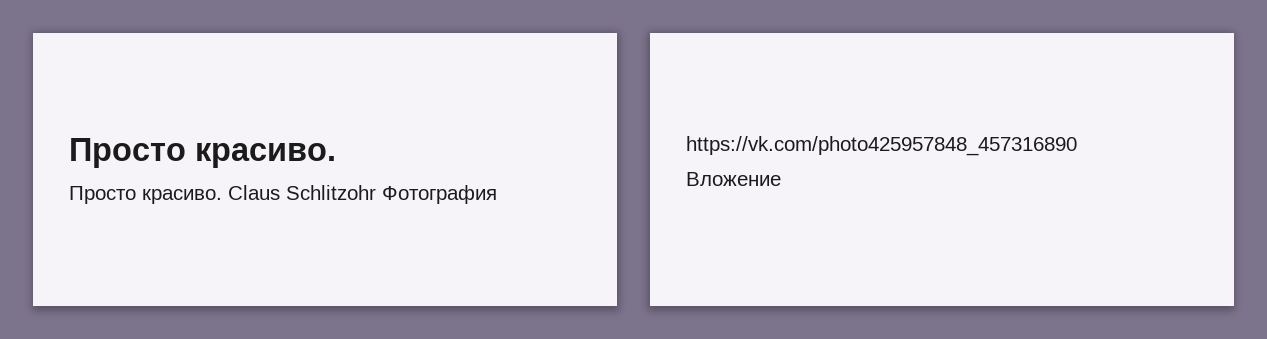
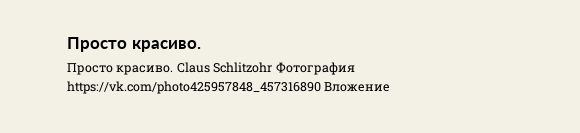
- Claus Schlitzohr Фотография https://vk.com/photo425957848_457316890
- Вложение
+ Claus Schlitzohr Фотография https://vk.com/photo425957848_457316890 Вложение

